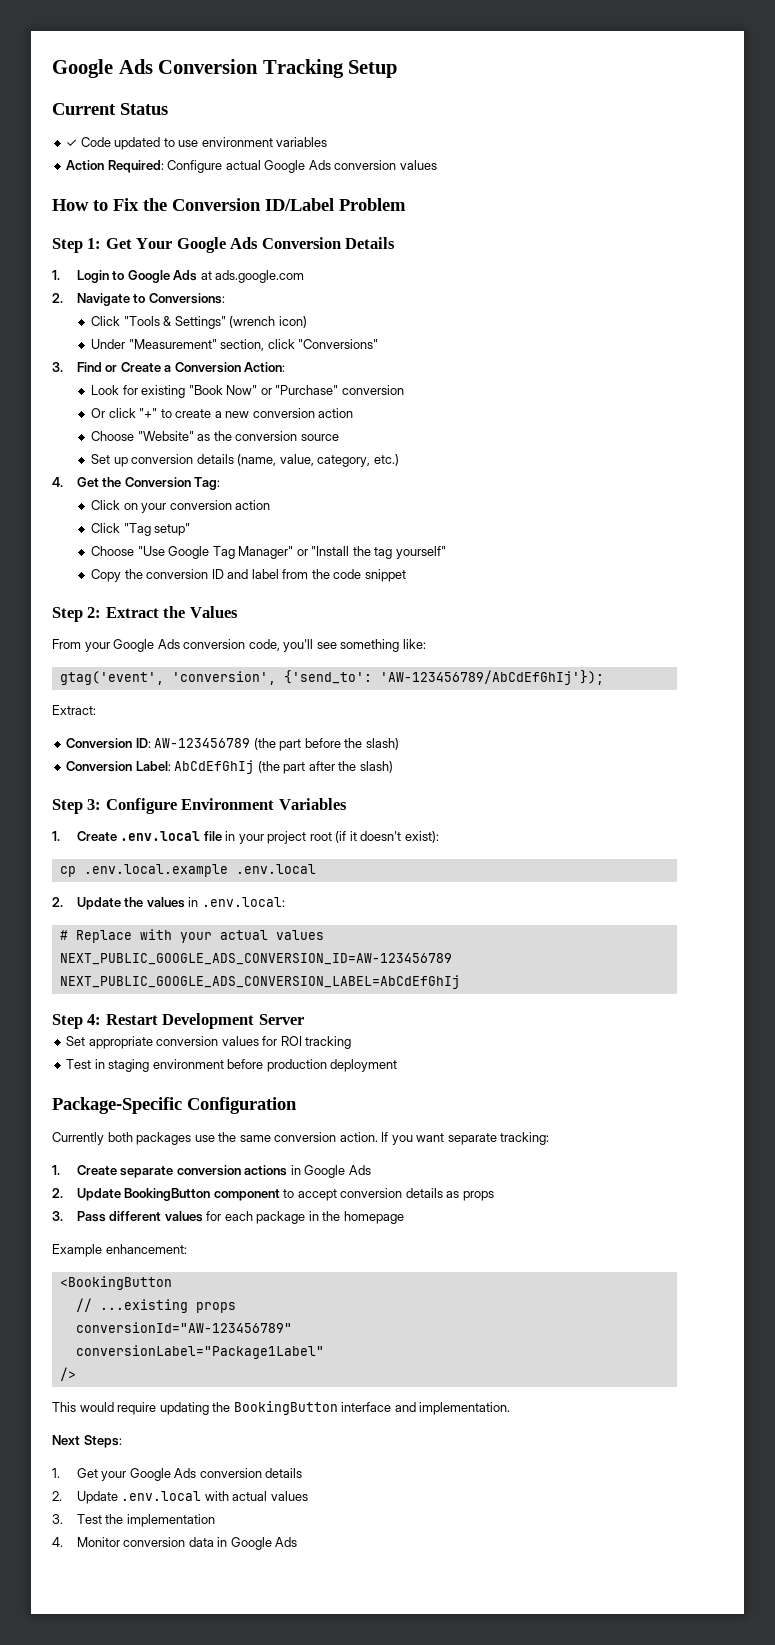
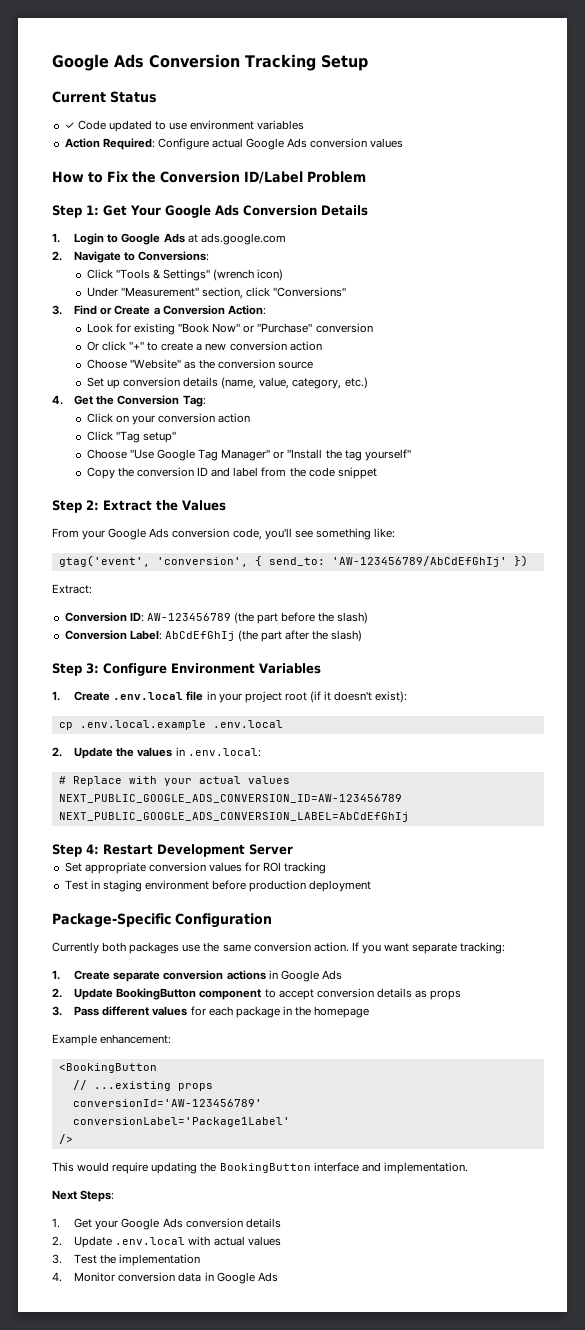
- gtag('event', 'conversion', {'send_to': 'AW-123456789/AbCdEfGhIj'});
+ gtag('event', 'conversion', { send_to: 'AW-123456789/AbCdEfGhIj' })
- conversionId="AW-123456789"
- conversionLabel="Package1Label"
+ conversionId='AW-123456789'
+ conversionLabel='Package1Label'

